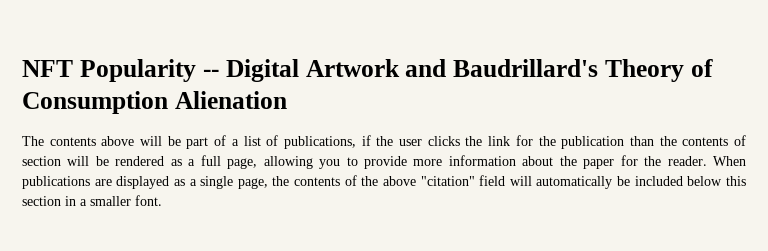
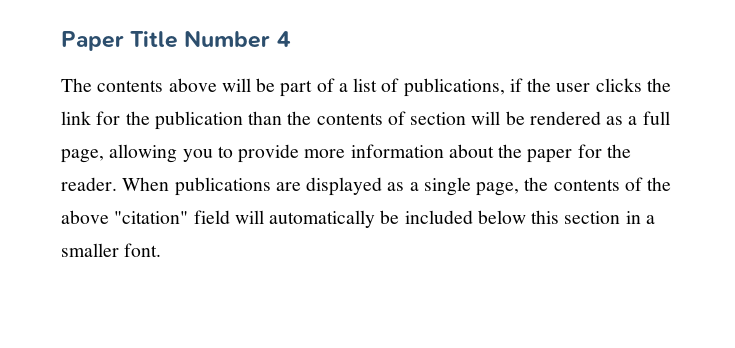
- NFT Popularity -- Digital Artwork and Baudrillard's Theory of Consumption Alienation
+ Paper Title Number 4

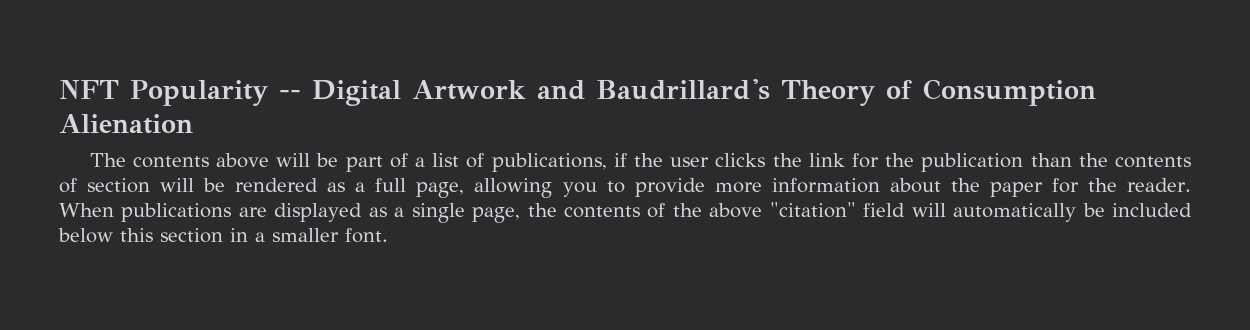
- Paper Title Number 4
+ NFT Popularity -- Digital Artwork and Baudrillard's Theory of Consumption Alienation

